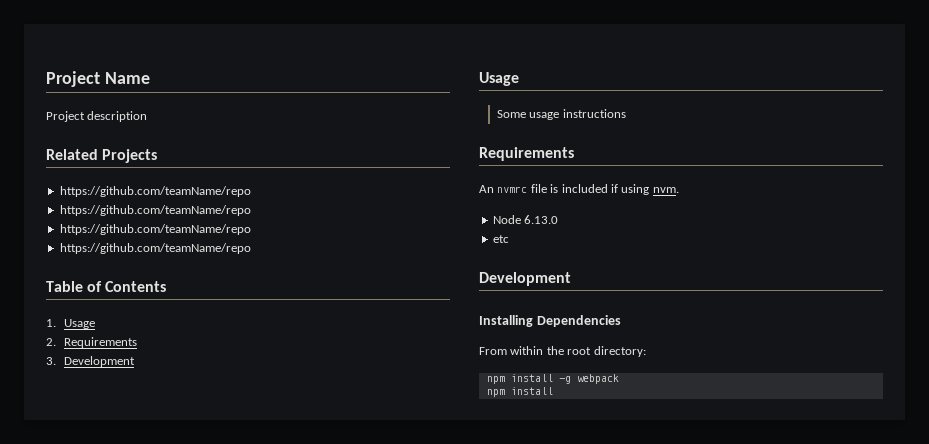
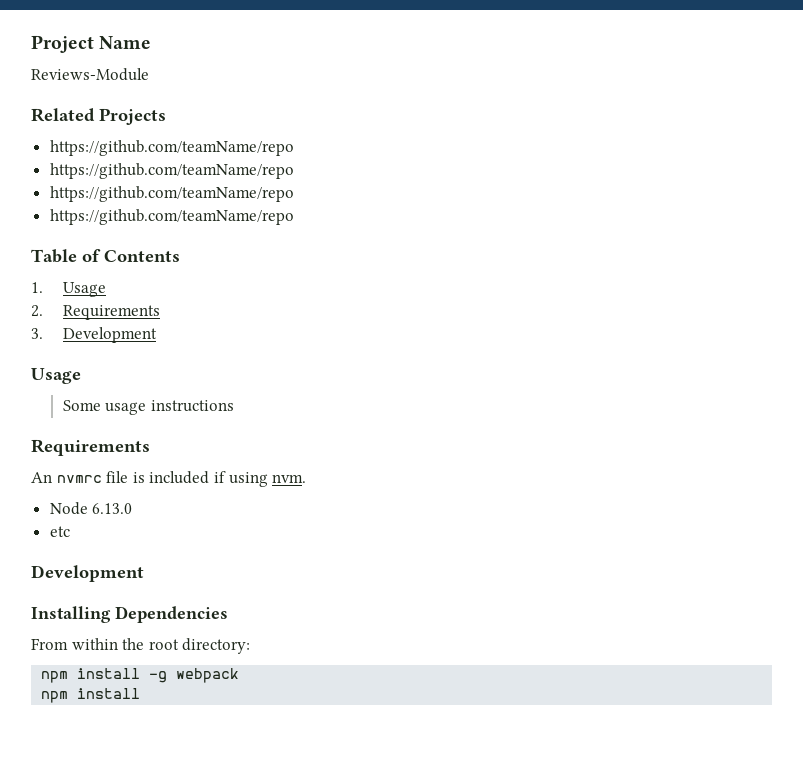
- Project description
+ Reviews-Module

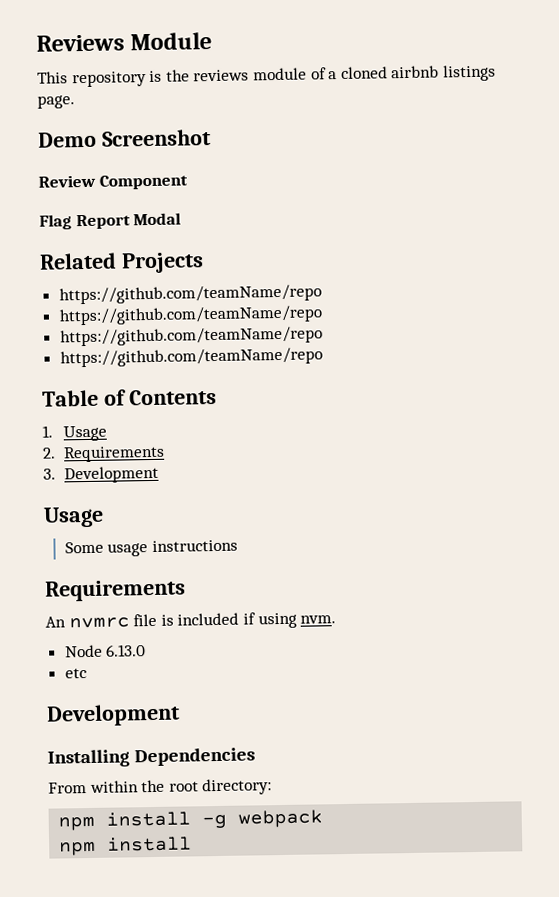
- Project Name
- Reviews-Module
+ Reviews Module
+ This repository is the reviews module of a cloned airbnb listings page.
+ Demo Screenshot
+ Review Component
+ Flag Report Modal

